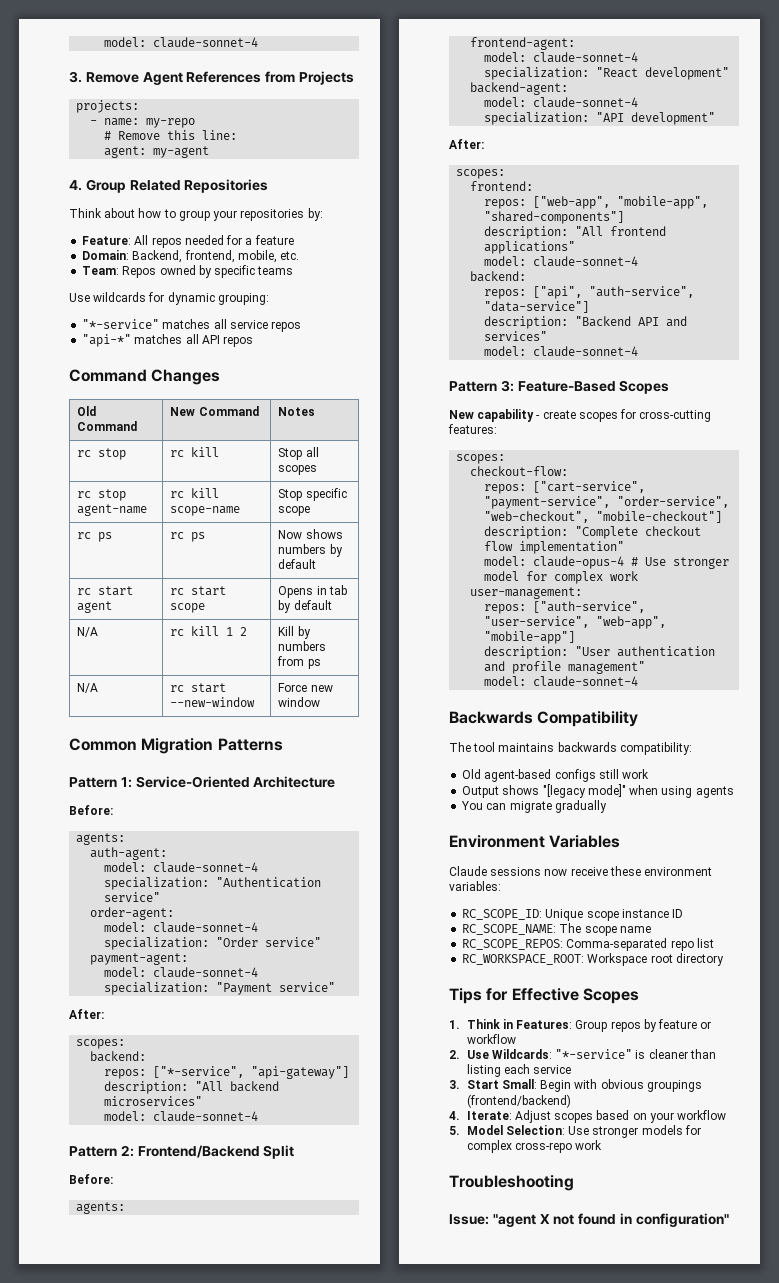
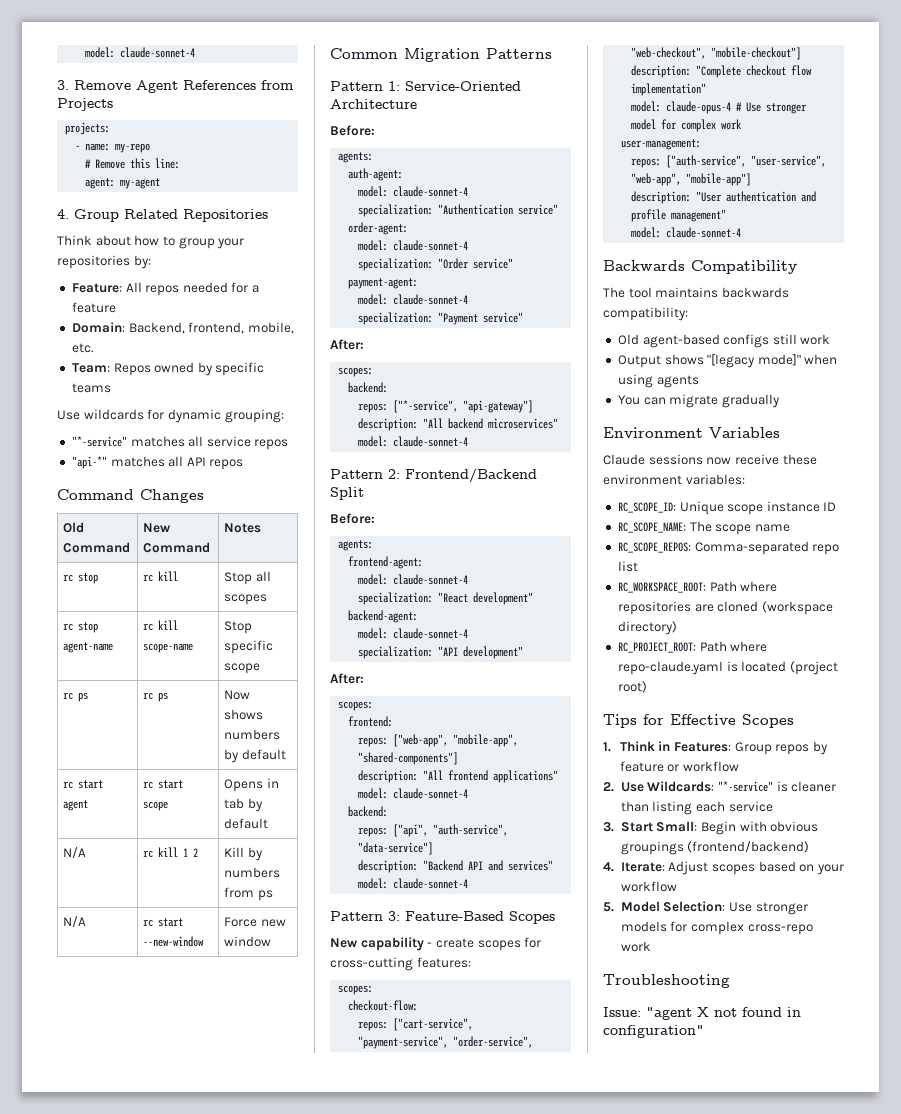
- RC_WORKSPACE_ROOT: Workspace root directory
+ RC_WORKSPACE_ROOT: Path where repositories are cloned (workspace directory)
+ RC_PROJECT_ROOT: Path where repo-claude.yaml is located (project root)

